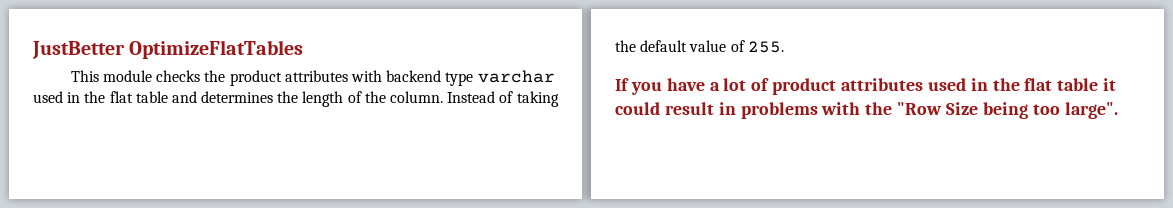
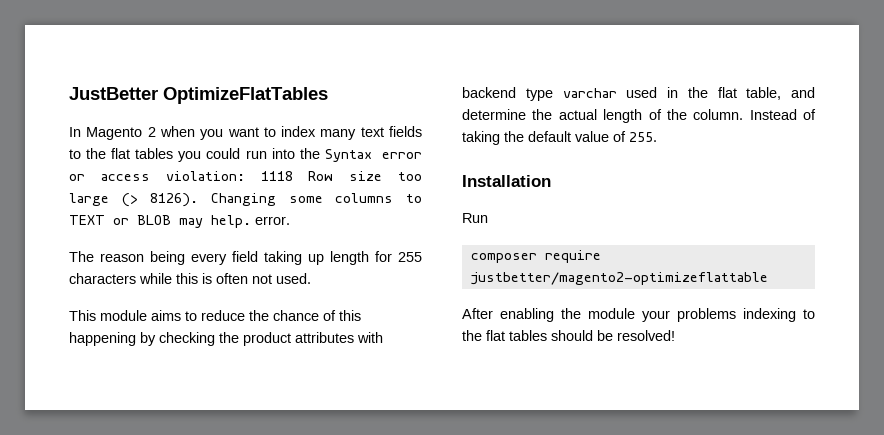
- This module checks the product attributes with backend type varchar used in the flat table and determines the length of the column.
+ In Magento 2 when you want to index many text fields to the flat tables you could run into the Syntax error or access violation: 1118 Row size too large (> 8126). Changing some columns to TEXT or BLOB may help. error.
+ The reason being every field taking up length for 255 characters while this is often not used.
+ This module aims to reduce the chance of this happening by checking the product attributes with backend type varchar used in the flat table, and determine the actual length of the column.
- If you have a lot of product attributes used in the flat table it could result in problems with the "Row Size being too large".
+ Installation
+ Run
+ composer require justbetter/magento2-optimizeflattable
+ After enabling the module your problems indexing to the flat tables should be resolved!

